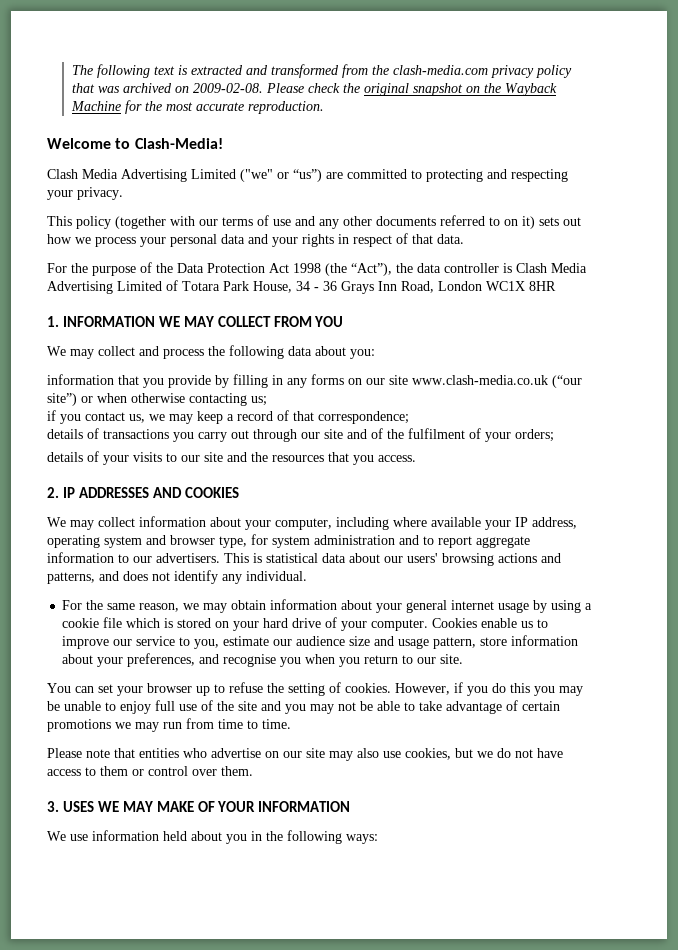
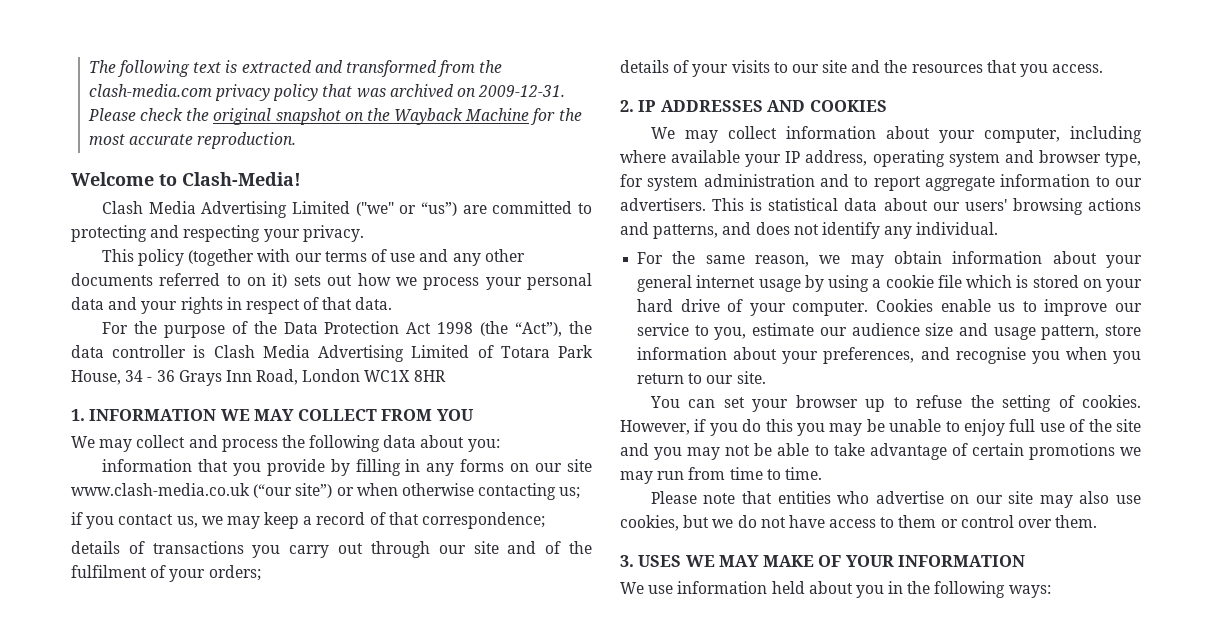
- The following text is extracted and transformed from the clash-media.com privacy policy that was archived on 2009-02-08.
+ The following text is extracted and transformed from the clash-media.com privacy policy that was archived on 2009-12-31.

